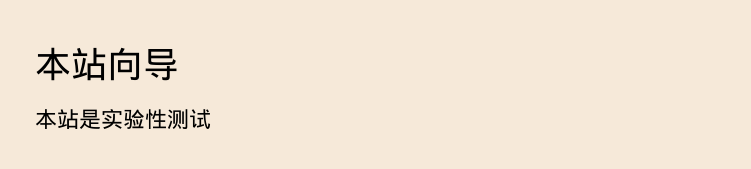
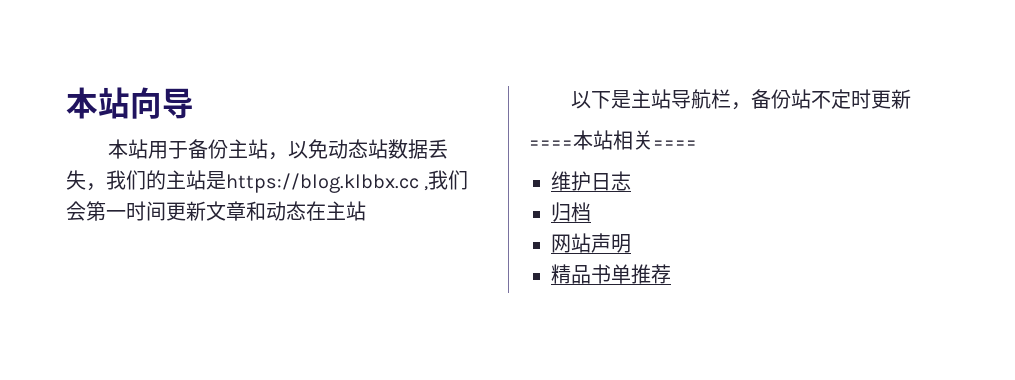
- 本站是实验性测试
+ 本站用于备份主站，以免动态站数据丢失，我们的主站是https://blog.klbbx.cc ,我们会第一时间更新文章和动态在主站
+ 以下是主站导航栏，备份站不定时更新
+ ====本站相关====
+ 维护日志
+ 归档
+ 网站声明
+ 精品书单推荐

